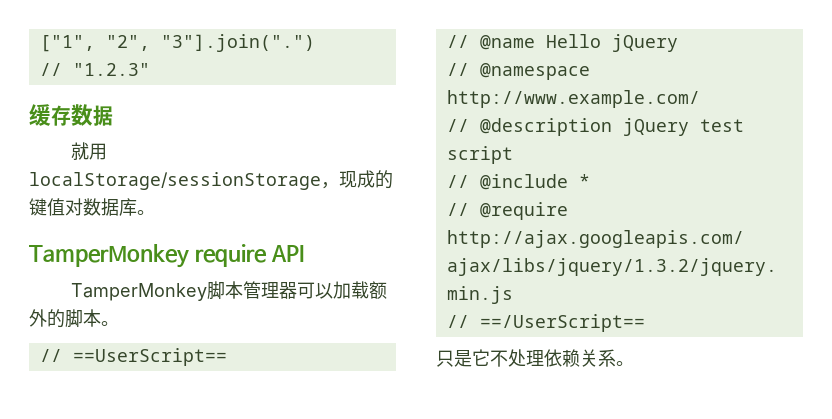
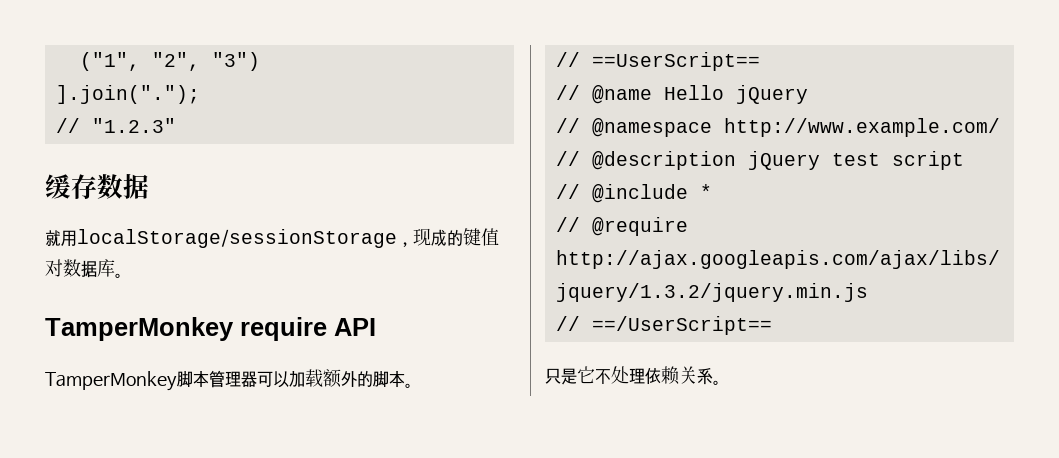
- ["1", "2", "3"].join(".")
+ ("1", "2", "3")
+ ].join(".");

